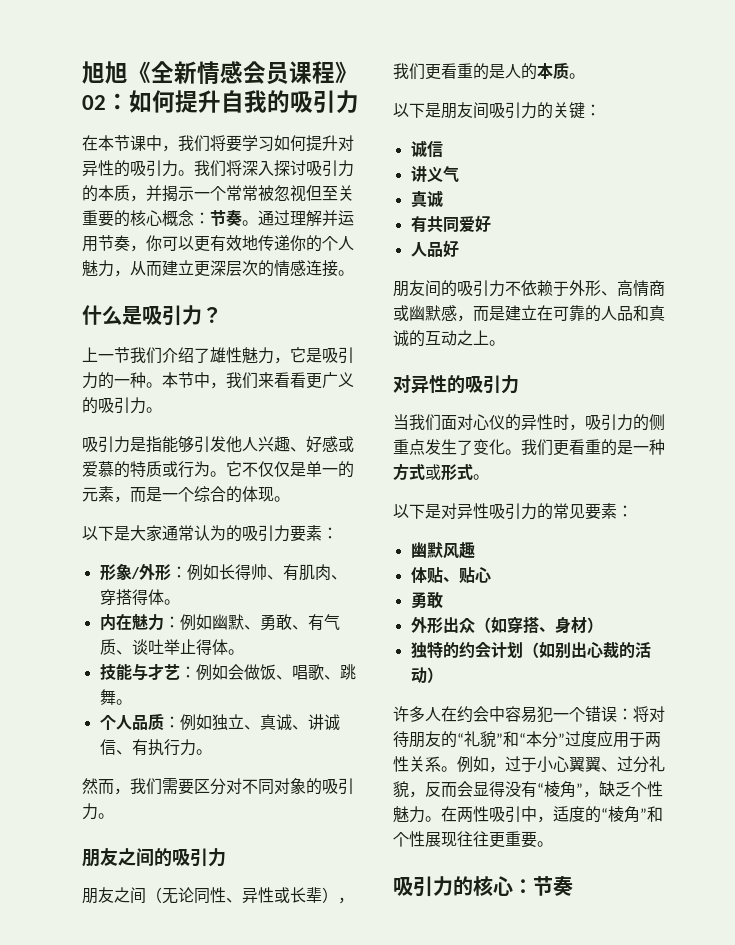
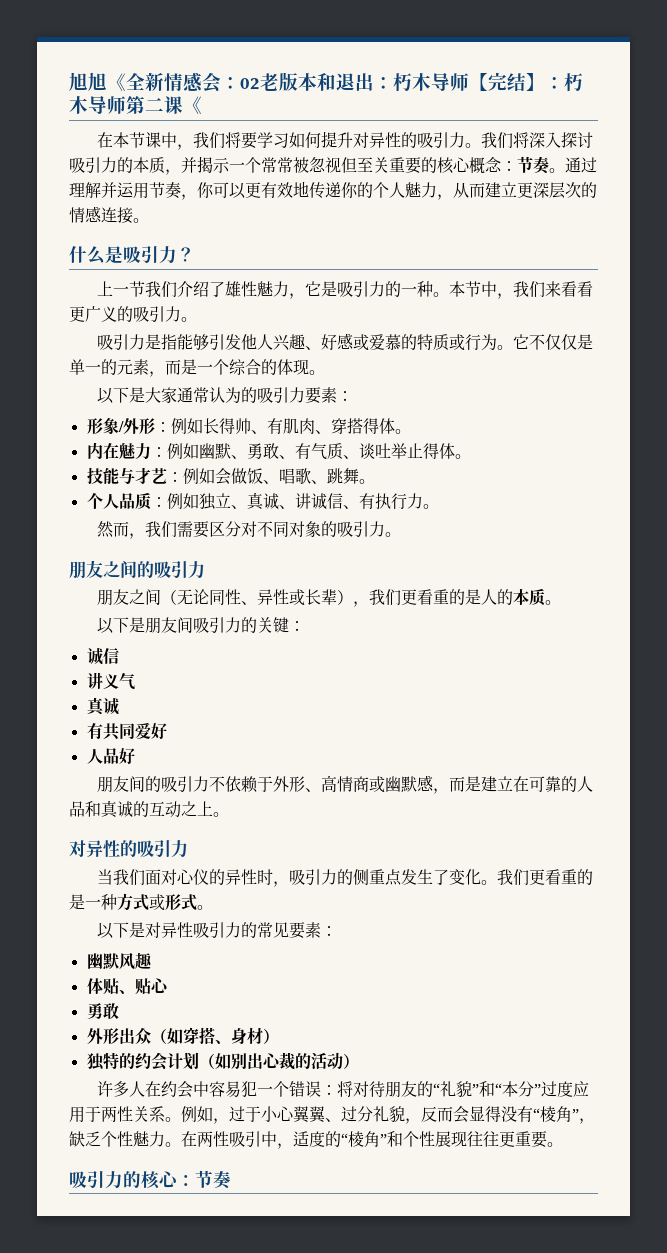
- 旭旭《全新情感会员课程》02：如何提升自我的吸引力
+ 旭旭《全新情感会：02老版本和退出：朽木导师【完结】：朽木导师第二课《

